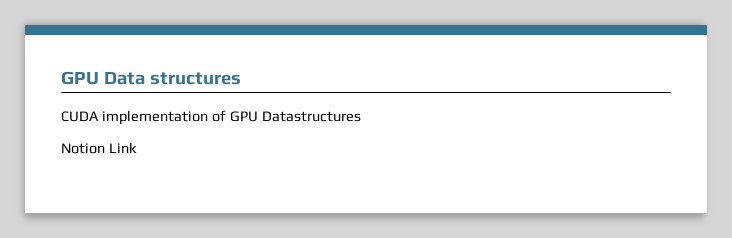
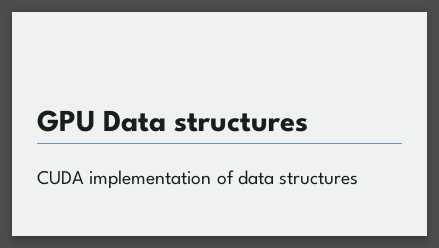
- CUDA implementation of GPU Datastructures
- Notion Link
+ CUDA implementation of data structures

